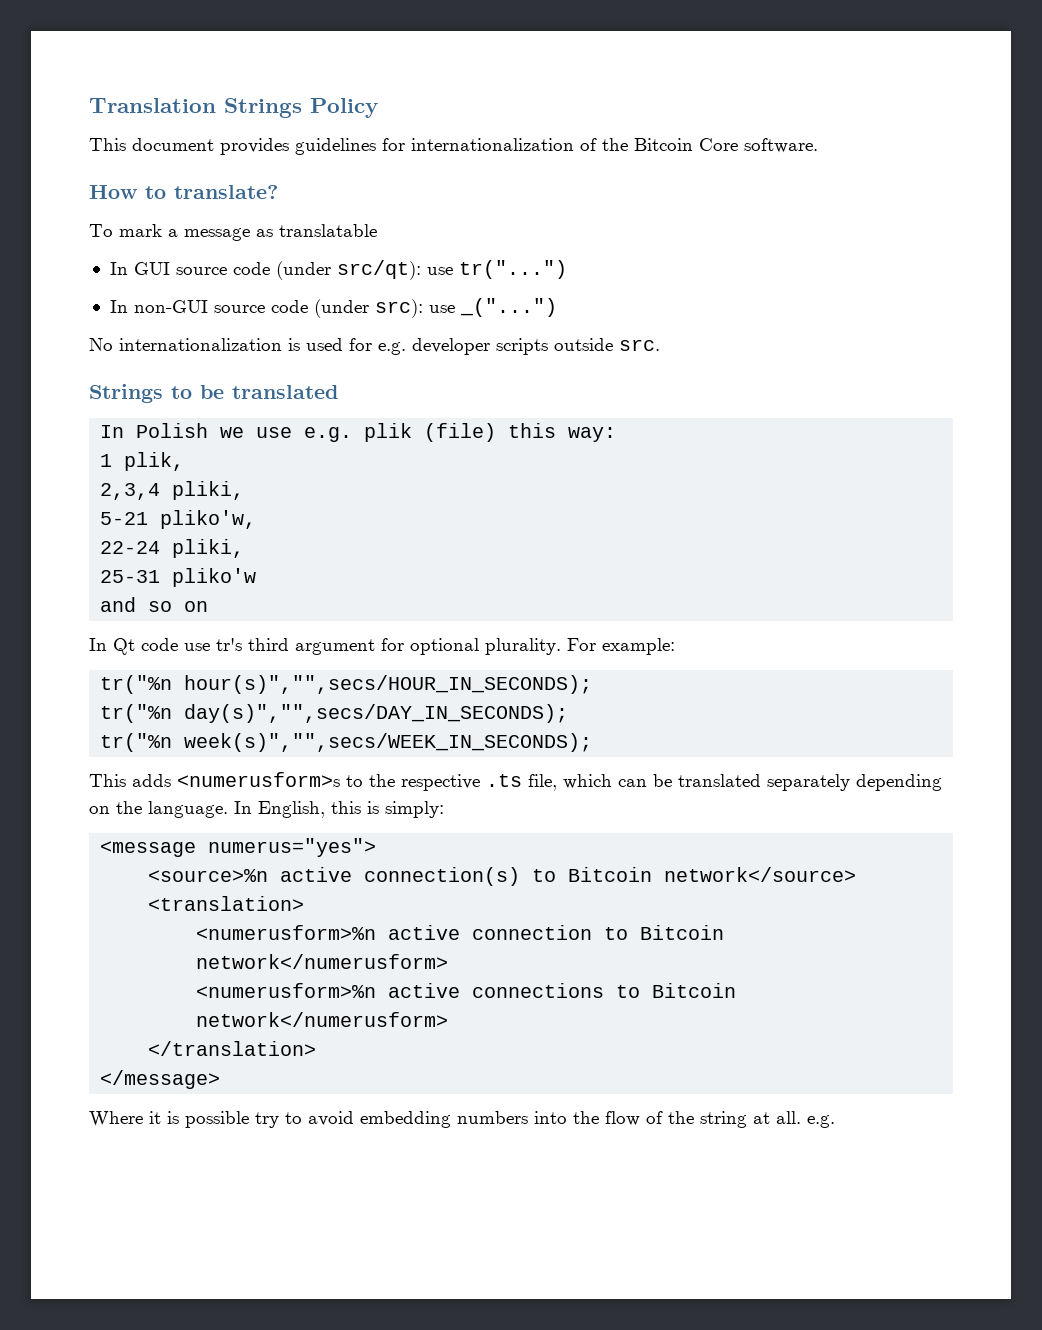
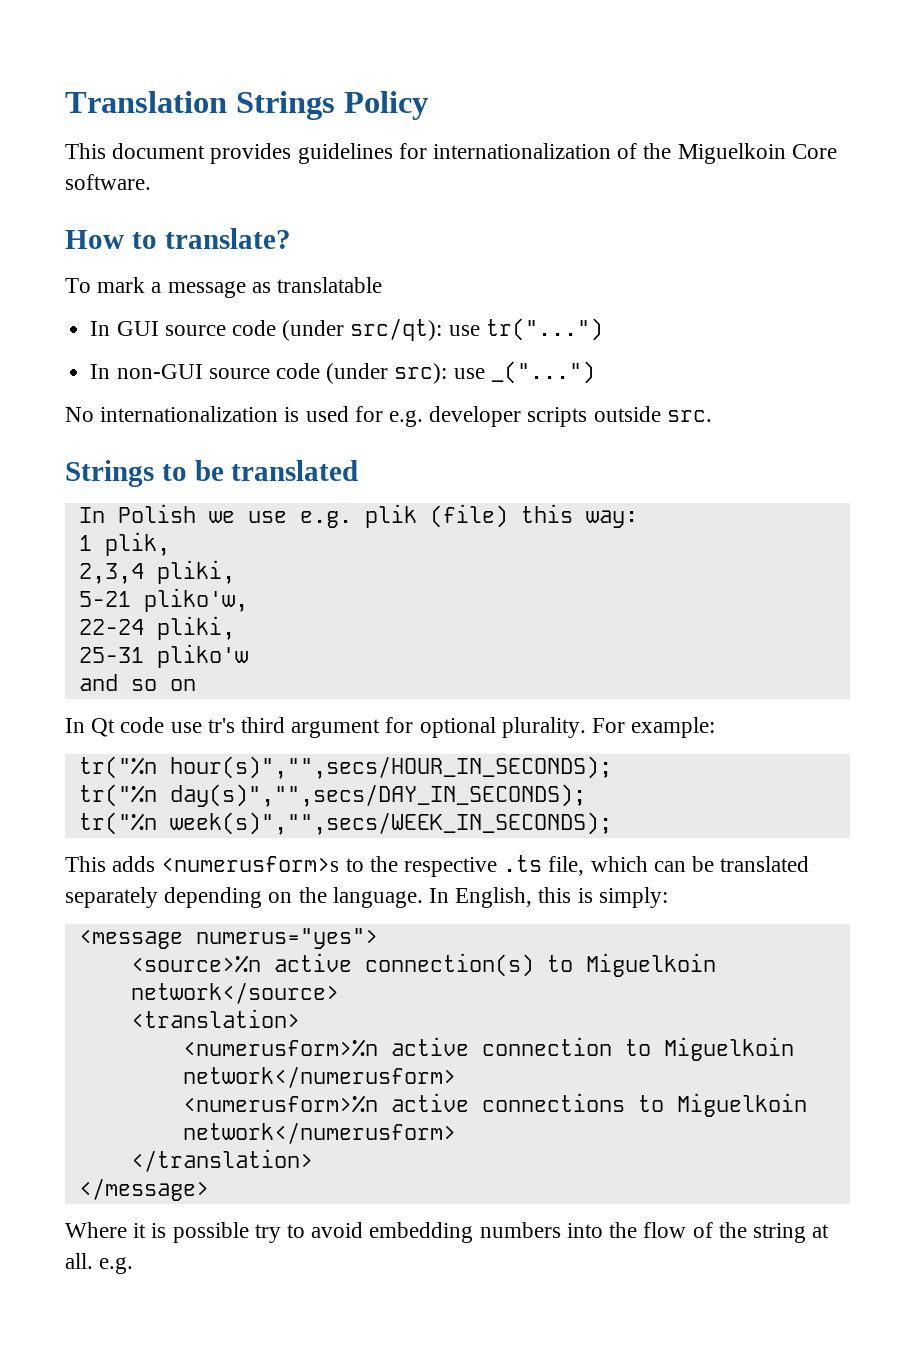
- This document provides guidelines for internationalization of the Bitcoin Core software.
+ This document provides guidelines for internationalization of the Miguelkoin Core software.
- <source>%n active connection(s) to Bitcoin network</source>
+ <source>%n active connection(s) to Miguelkoin network</source>
- <numerusform>%n active connection to Bitcoin network</numerusform>
+ <numerusform>%n active connection to Miguelkoin network</numerusform>
- <numerusform>%n active connections to Bitcoin network</numerusform>
+ <numerusform>%n active connections to Miguelkoin network</numerusform>

